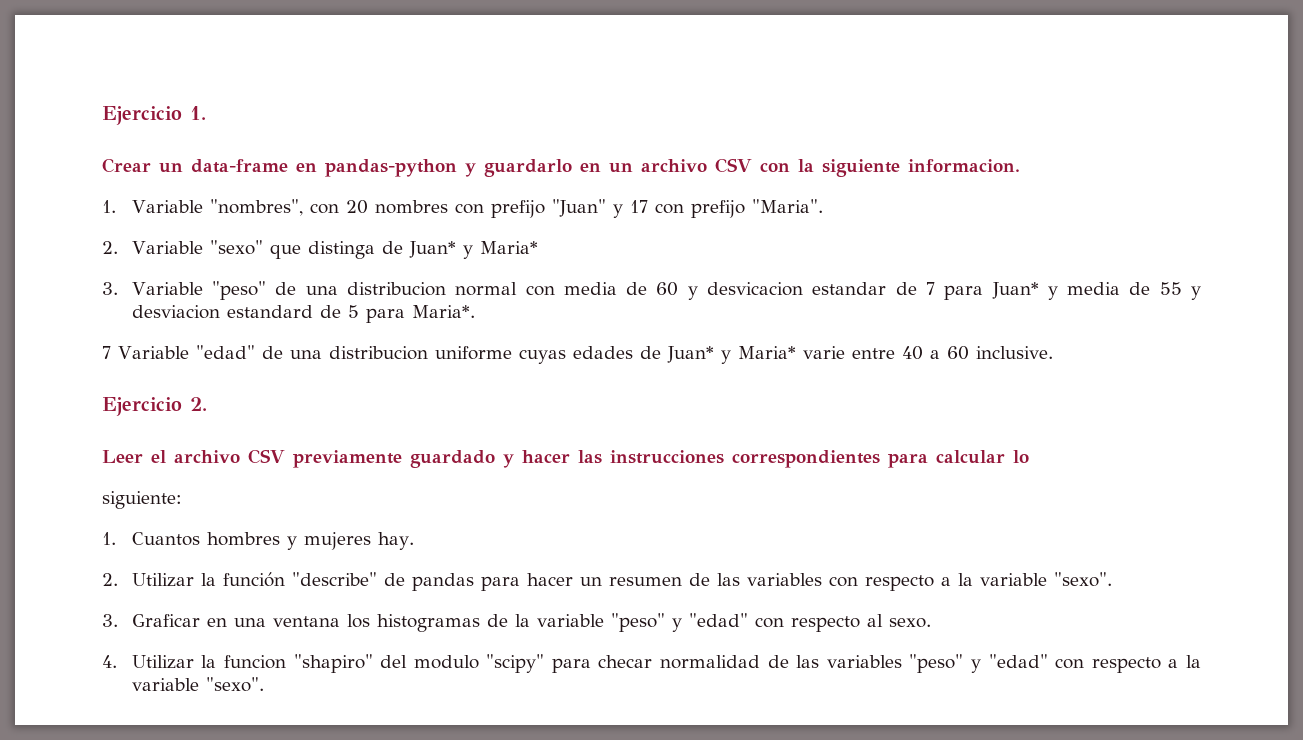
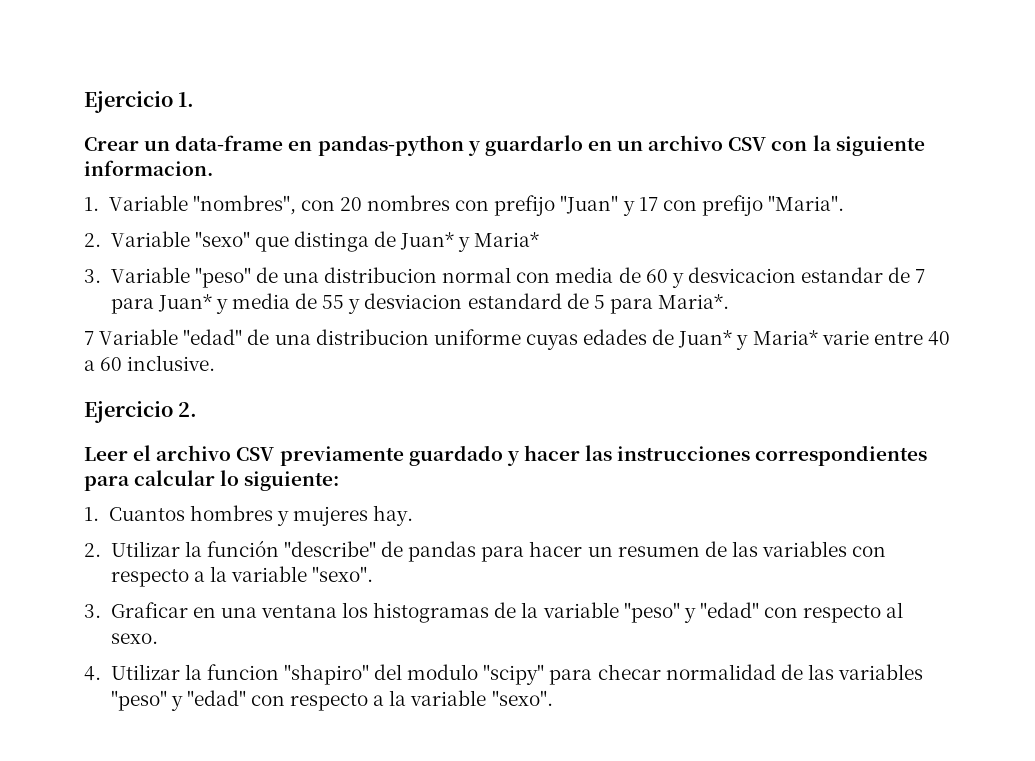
- Leer el archivo CSV previamente guardado y hacer las instrucciones correspondientes para calcular lo
- siguiente:
+ Leer el archivo CSV previamente guardado y hacer las instrucciones correspondientes para calcular lo siguiente:

